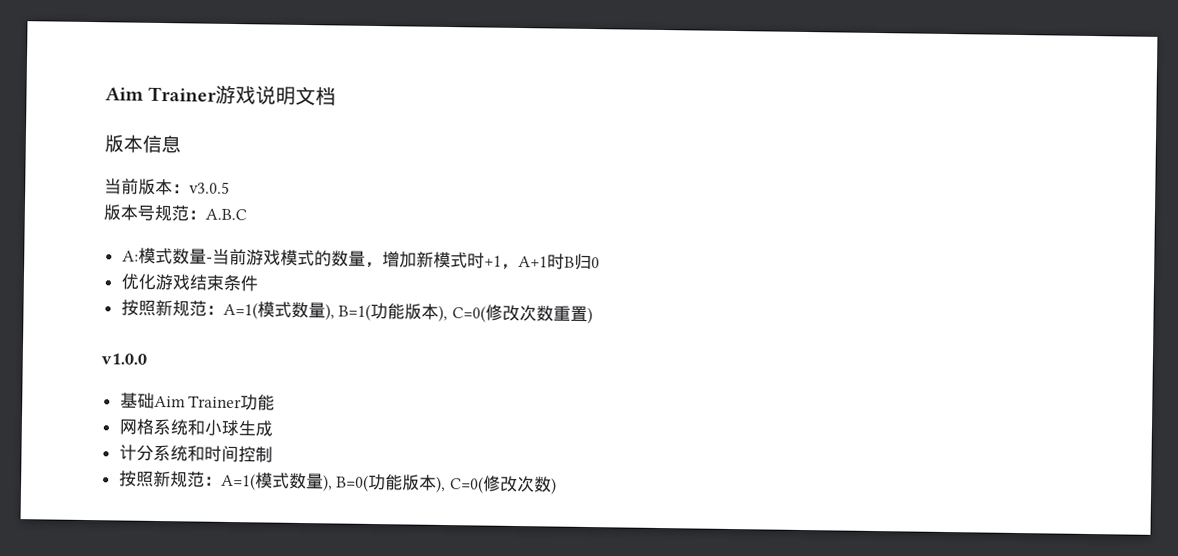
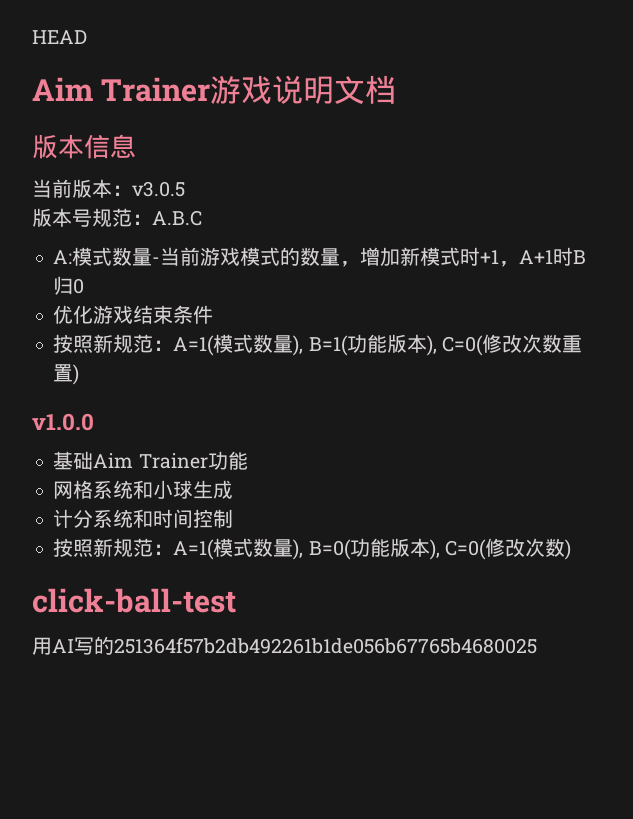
+ HEAD
+ click-ball-test
+ 用AI写的251364f57b2db492261b1de056b67765b4680025

